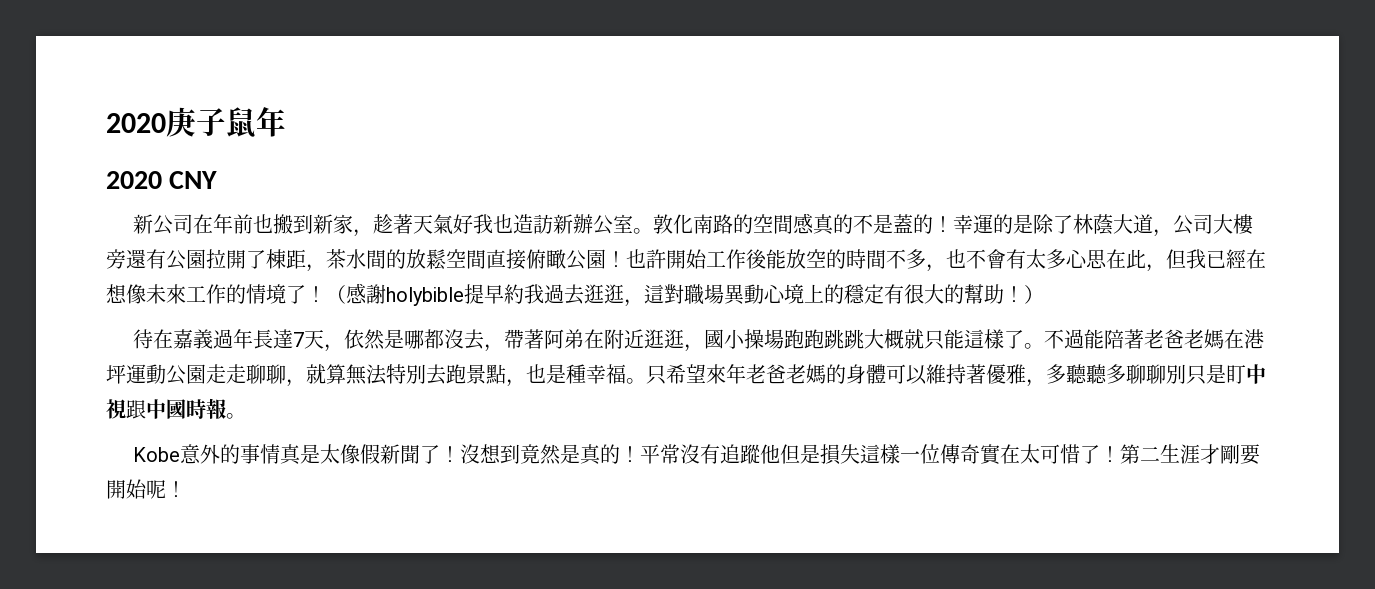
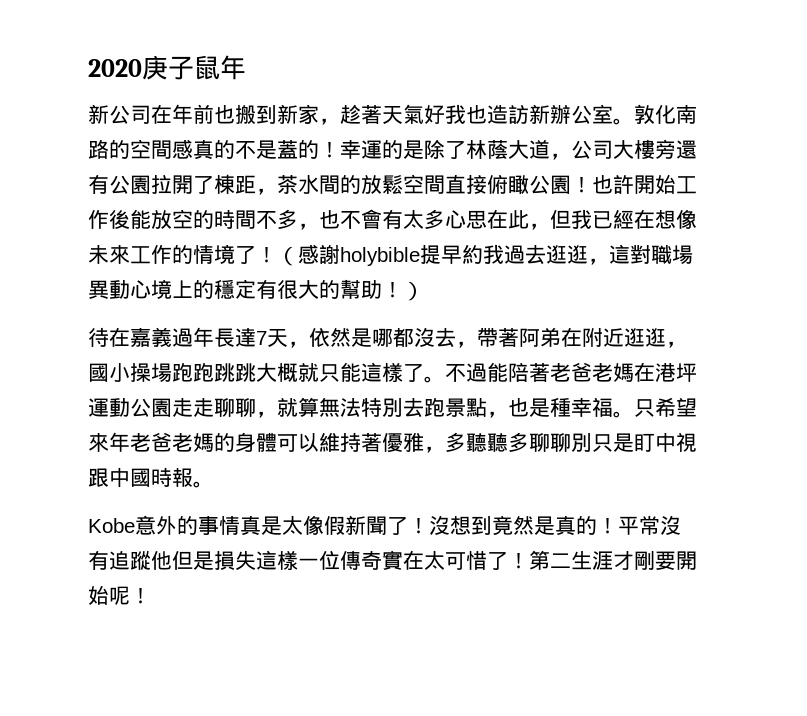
- 2020 CNY

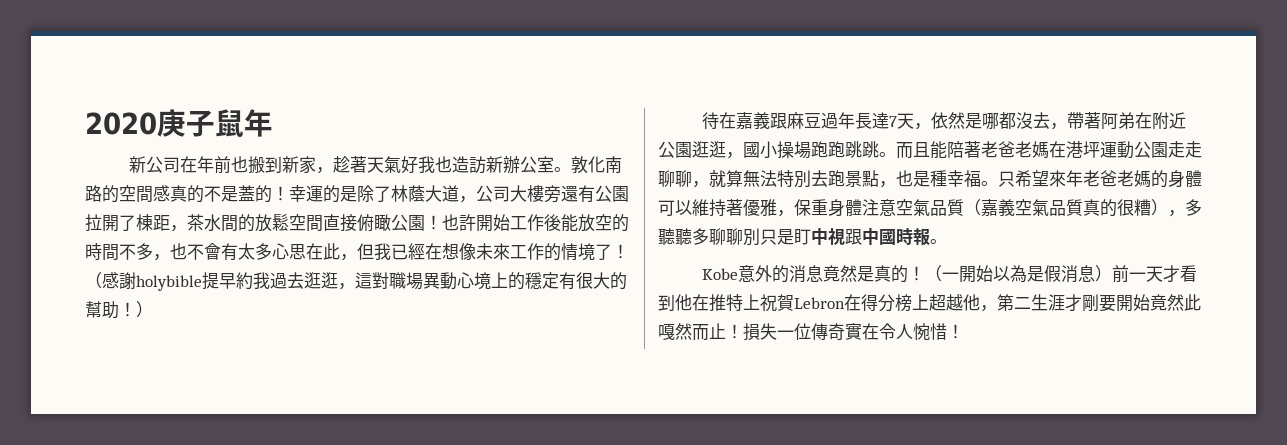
- 待在嘉義過年長達7天，依然是哪都沒去，帶著阿弟在附近逛逛，國小操場跑跑跳跳大概就只能這樣了。不過能陪著老爸老媽在港坪運動公園走走聊聊，就算無法特別去跑景點，也是種幸福。
+ 待在嘉義跟麻豆過年長達7天，依然是哪都沒去，帶著阿弟在附近公園逛逛，國小操場跑跑跳跳。而且能陪著老爸老媽在港坪運動公園走走聊聊，就算無法特別去跑景點，也是種幸福。
- 只希望來年老爸老媽的身體可以維持著優雅，多聽聽多聊聊別只是盯中視跟中國時報。
+ 只希望來年老爸老媽的身體可以維持著優雅，保重身體注意空氣品質（嘉義空氣品質真的很糟），多聽聽多聊聊別只是盯中視跟中國時報。
- Kobe意外的事情真是太像假新聞了！沒想到竟然是真的！平常沒有追蹤他但是損失這樣一位傳奇實在太可惜了！第二生涯才剛要開始呢！
+ Kobe意外的消息竟然是真的！（一開始以為是假消息）前一天才看到他在推特上祝賀Lebron在得分榜上超越他，第二生涯才剛要開始竟然此嘎然而止！損失一位傳奇實在令人惋惜！

